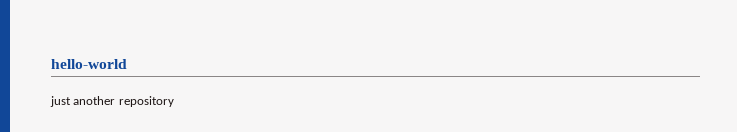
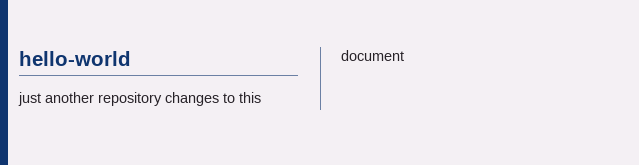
- just another repository
+ just another repository changes to this document

